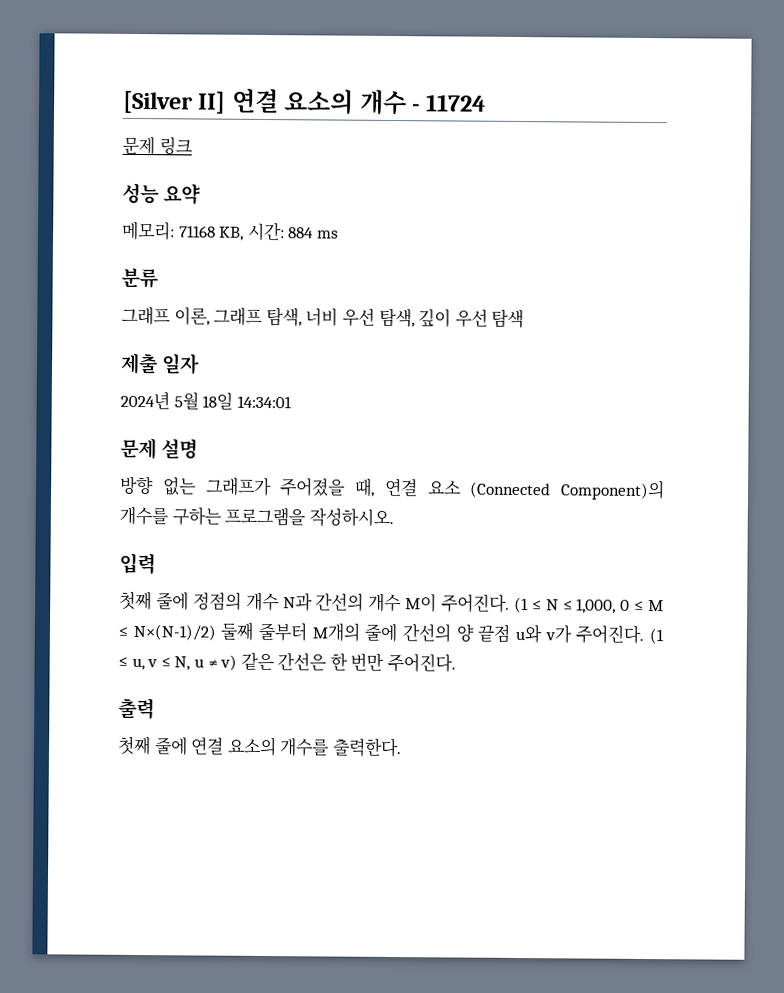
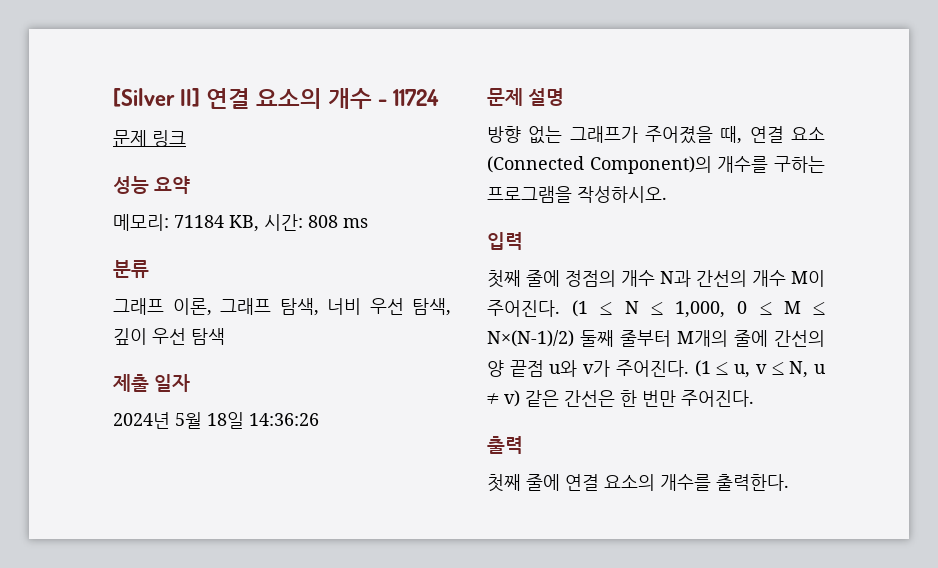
- 메모리: 71168 KB, 시간: 884 ms
+ 메모리: 71184 KB, 시간: 808 ms
- 2024년 5월 18일 14:34:01
+ 2024년 5월 18일 14:36:26

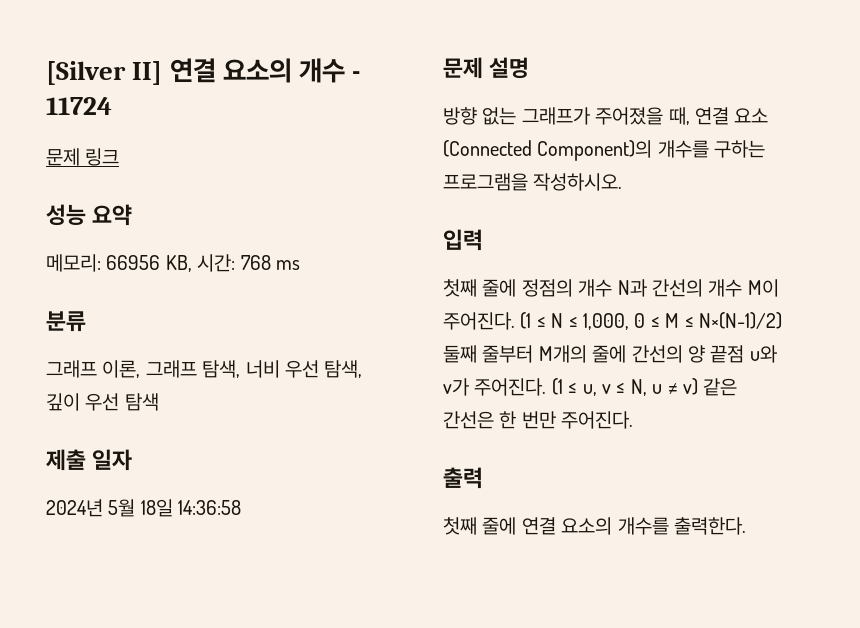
- 메모리: 71184 KB, 시간: 808 ms
+ 메모리: 66956 KB, 시간: 768 ms
- 2024년 5월 18일 14:36:26
+ 2024년 5월 18일 14:36:58

